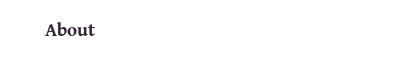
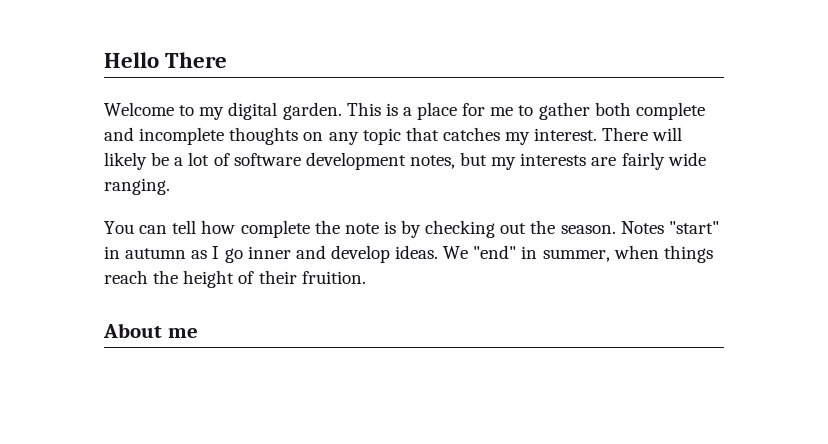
- About
+ Hello There
+ Welcome to my digital garden. This is a place for me to gather both complete and incomplete thoughts on any topic that catches my interest. There will likely be a lot of software development notes, but my interests are fairly wide ranging.
+ You can tell how complete the note is by checking out the season. Notes "start" in autumn as I go inner and develop ideas. We "end" in summer, when things reach the height of their fruition.
+ About me

